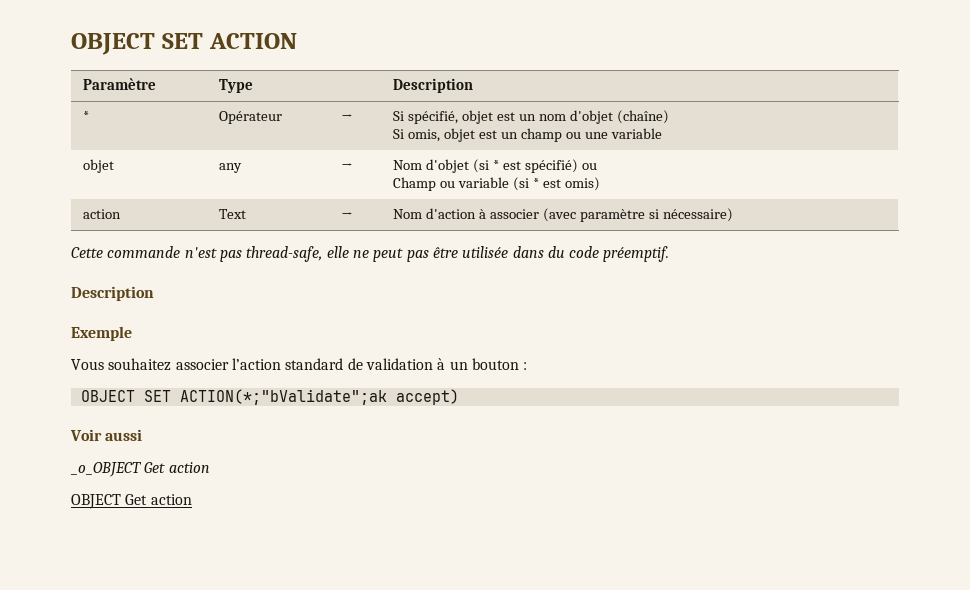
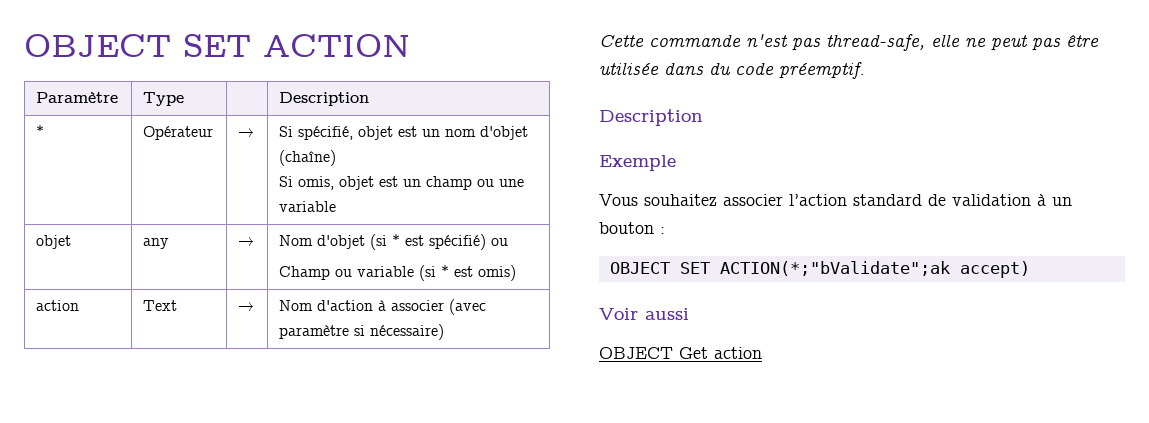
- _o_OBJECT Get action

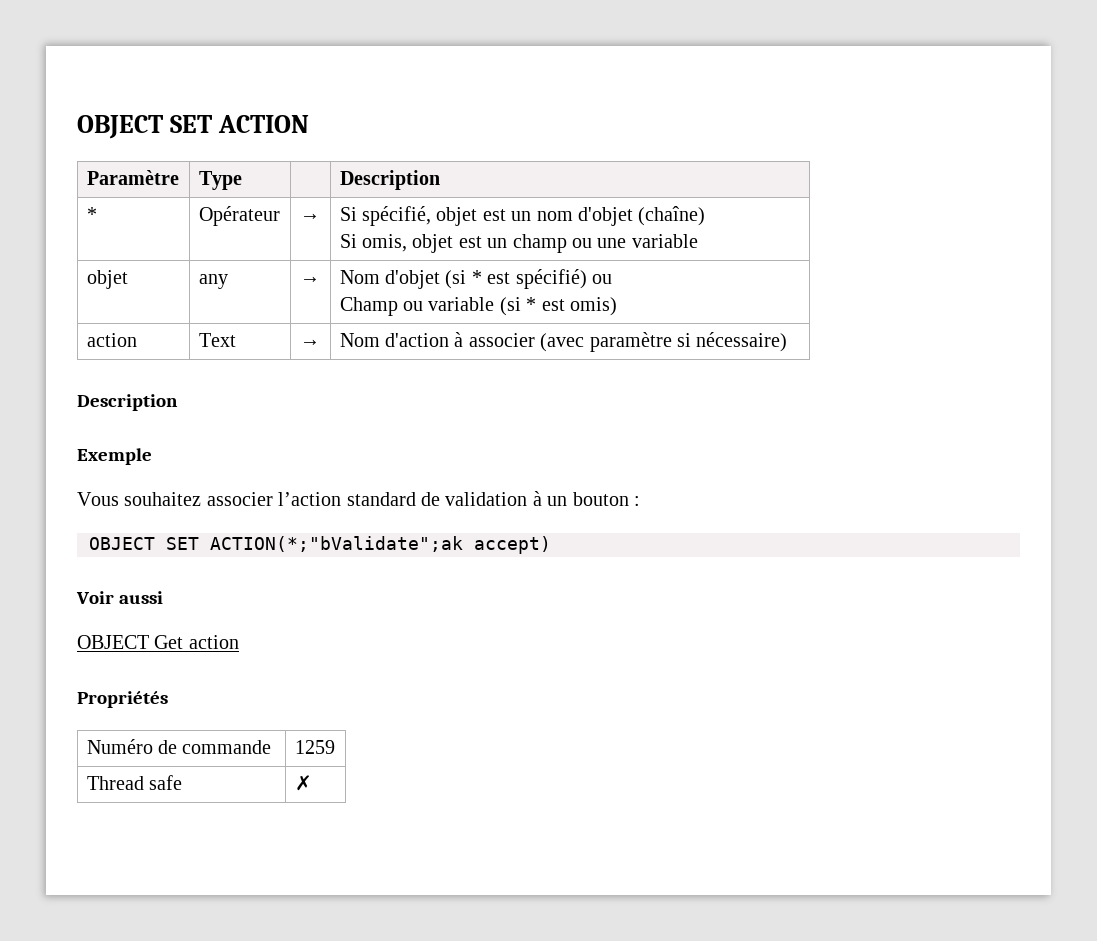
- Cette commande n'est pas thread-safe, elle ne peut pas être utilisée dans du code préemptif.
+ Propriétés
+ Numéro de commande | 1259
+ Thread safe | ✗

